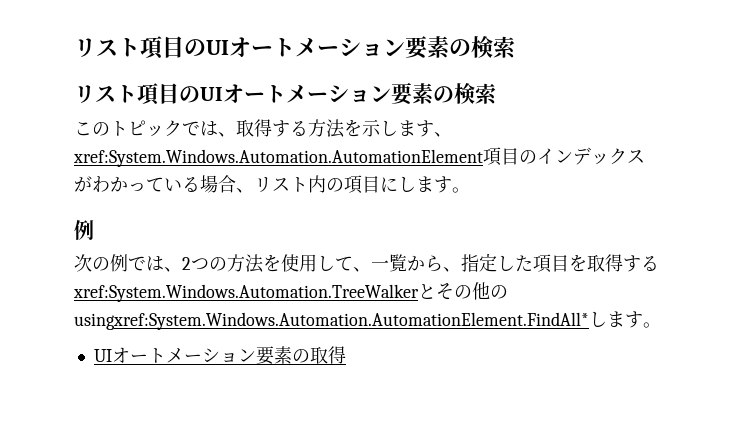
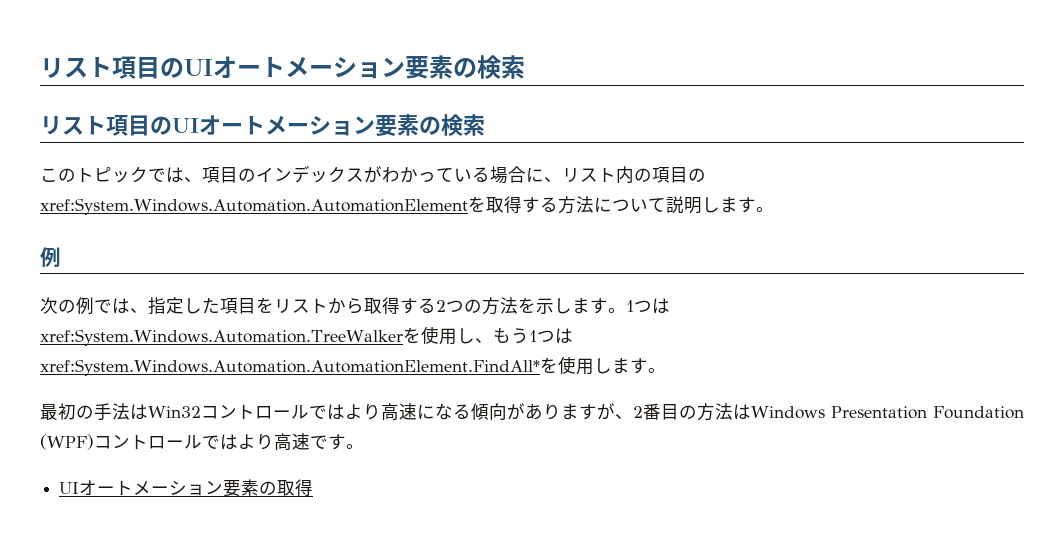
- このトピックでは、取得する方法を示します、xref:System.Windows.Automation.AutomationElement項目のインデックスがわかっている場合、リスト内の項目にします。
+ このトピックでは、項目のインデックスがわかっている場合に、リスト内の項目のxref:System.Windows.Automation.AutomationElementを取得する方法について説明します。
- 次の例では、2つの方法を使用して、一覧から、指定した項目を取得するxref:System.Windows.Automation.TreeWalkerとその他のusingxref:System.Windows.Automation.AutomationElement.FindAll*します。
+ 次の例では、指定した項目をリストから取得する2つの方法を示します。1つはxref:System.Windows.Automation.TreeWalkerを使用し、もう1つはxref:System.Windows.Automation.AutomationElement.FindAll*を使用します。
+ 最初の手法はWin32コントロールではより高速になる傾向がありますが、2番目の方法はWindows Presentation Foundation (WPF)コントロールではより高速です。

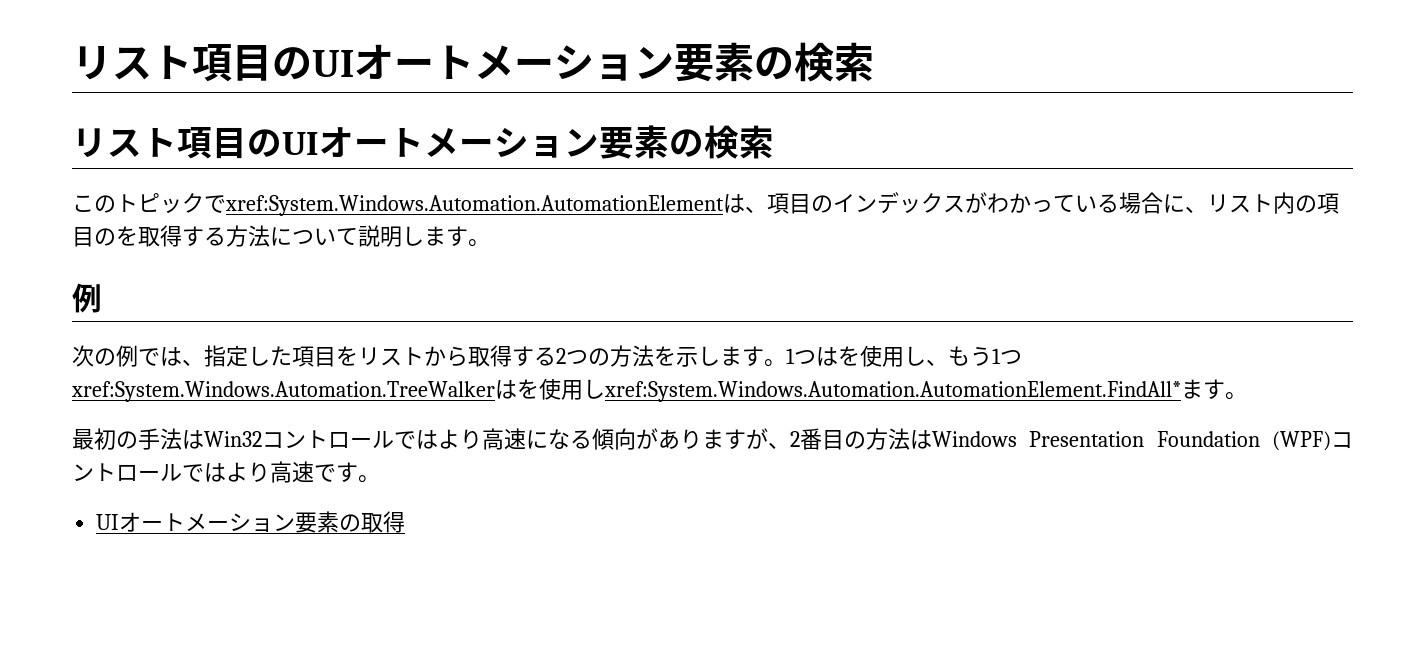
- このトピックでは、項目のインデックスがわかっている場合に、リスト内の項目のxref:System.Windows.Automation.AutomationElementを取得する方法について説明します。
+ このトピックでxref:System.Windows.Automation.AutomationElementは、項目のインデックスがわかっている場合に、リスト内の項目のを取得する方法について説明します。
- 1つはxref:System.Windows.Automation.TreeWalkerを使用し、もう1つはxref:System.Windows.Automation.AutomationElement.FindAll*を使用します。
+ 1つはを使用し、もう1つxref:System.Windows.Automation.TreeWalkerはを使用しxref:System.Windows.Automation.AutomationElement.FindAll*ます。

